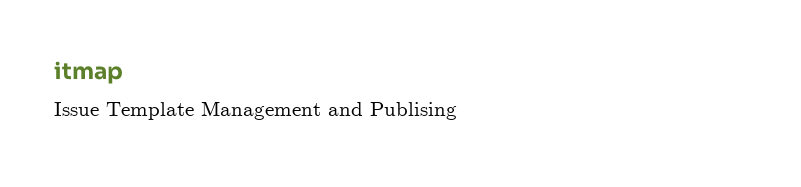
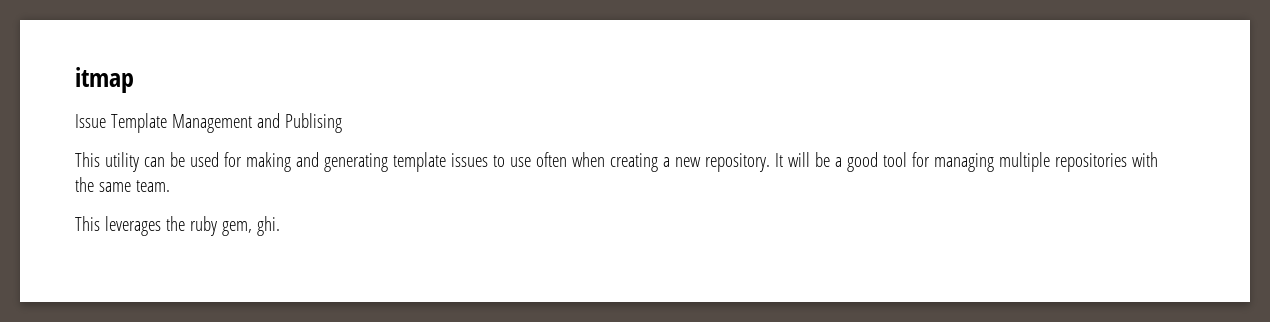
+ This utility can be used for making and generating template issues to use often when creating a new repository. It will be a good tool for managing multiple repositories with the same team.
+ This leverages the ruby gem, ghi.

